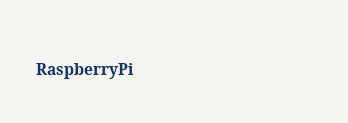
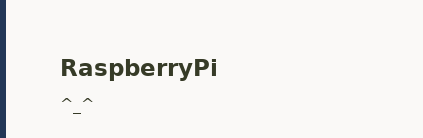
+ ^_^

